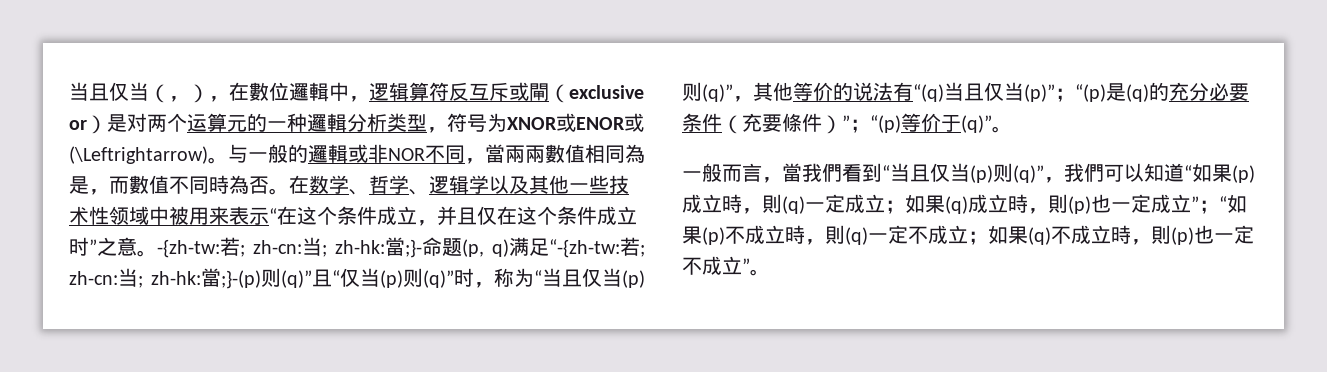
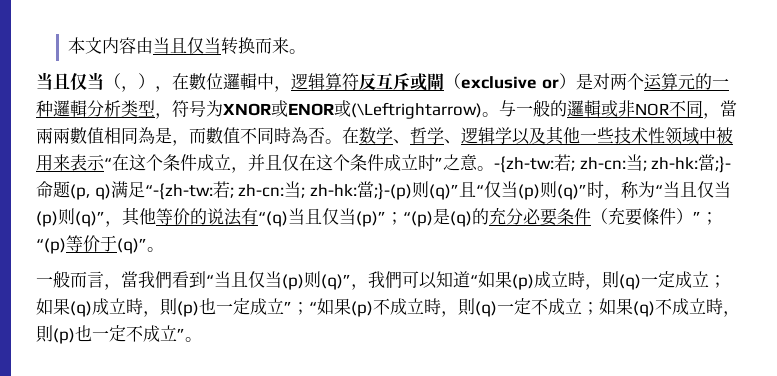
+ 本文内容由当且仅当转换而来。

